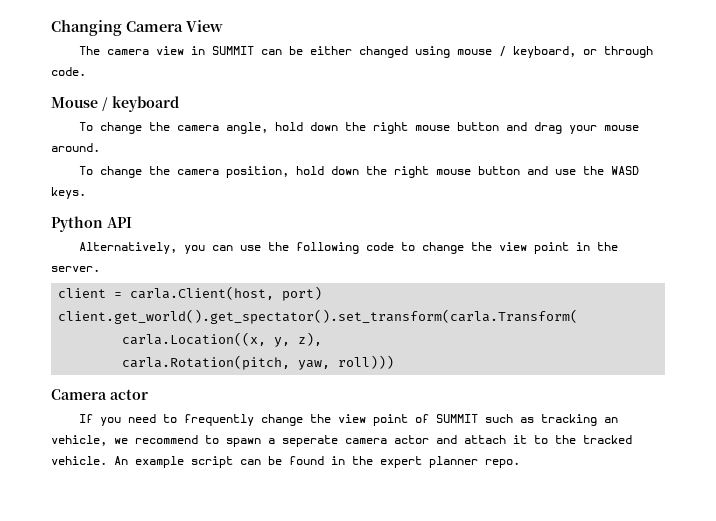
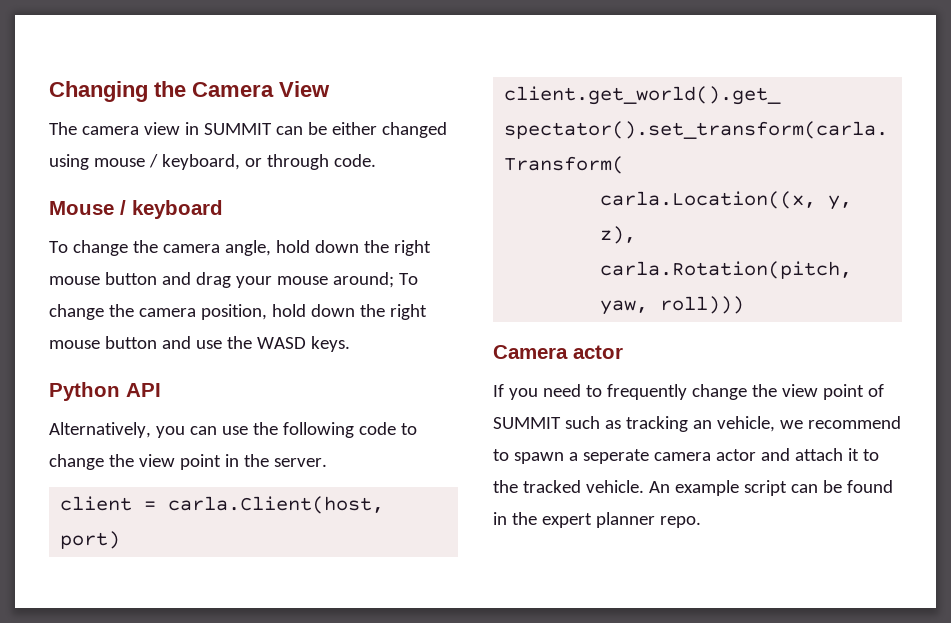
- Changing Camera View
+ Changing the Camera View
- To change the camera angle, hold down the right mouse button and drag your mouse around.
- To change the camera position, hold down the right mouse button and use the WASD keys.
+ To change the camera angle, hold down the right mouse button and drag your mouse around; To change the camera position, hold down the right mouse button and use the WASD keys.

